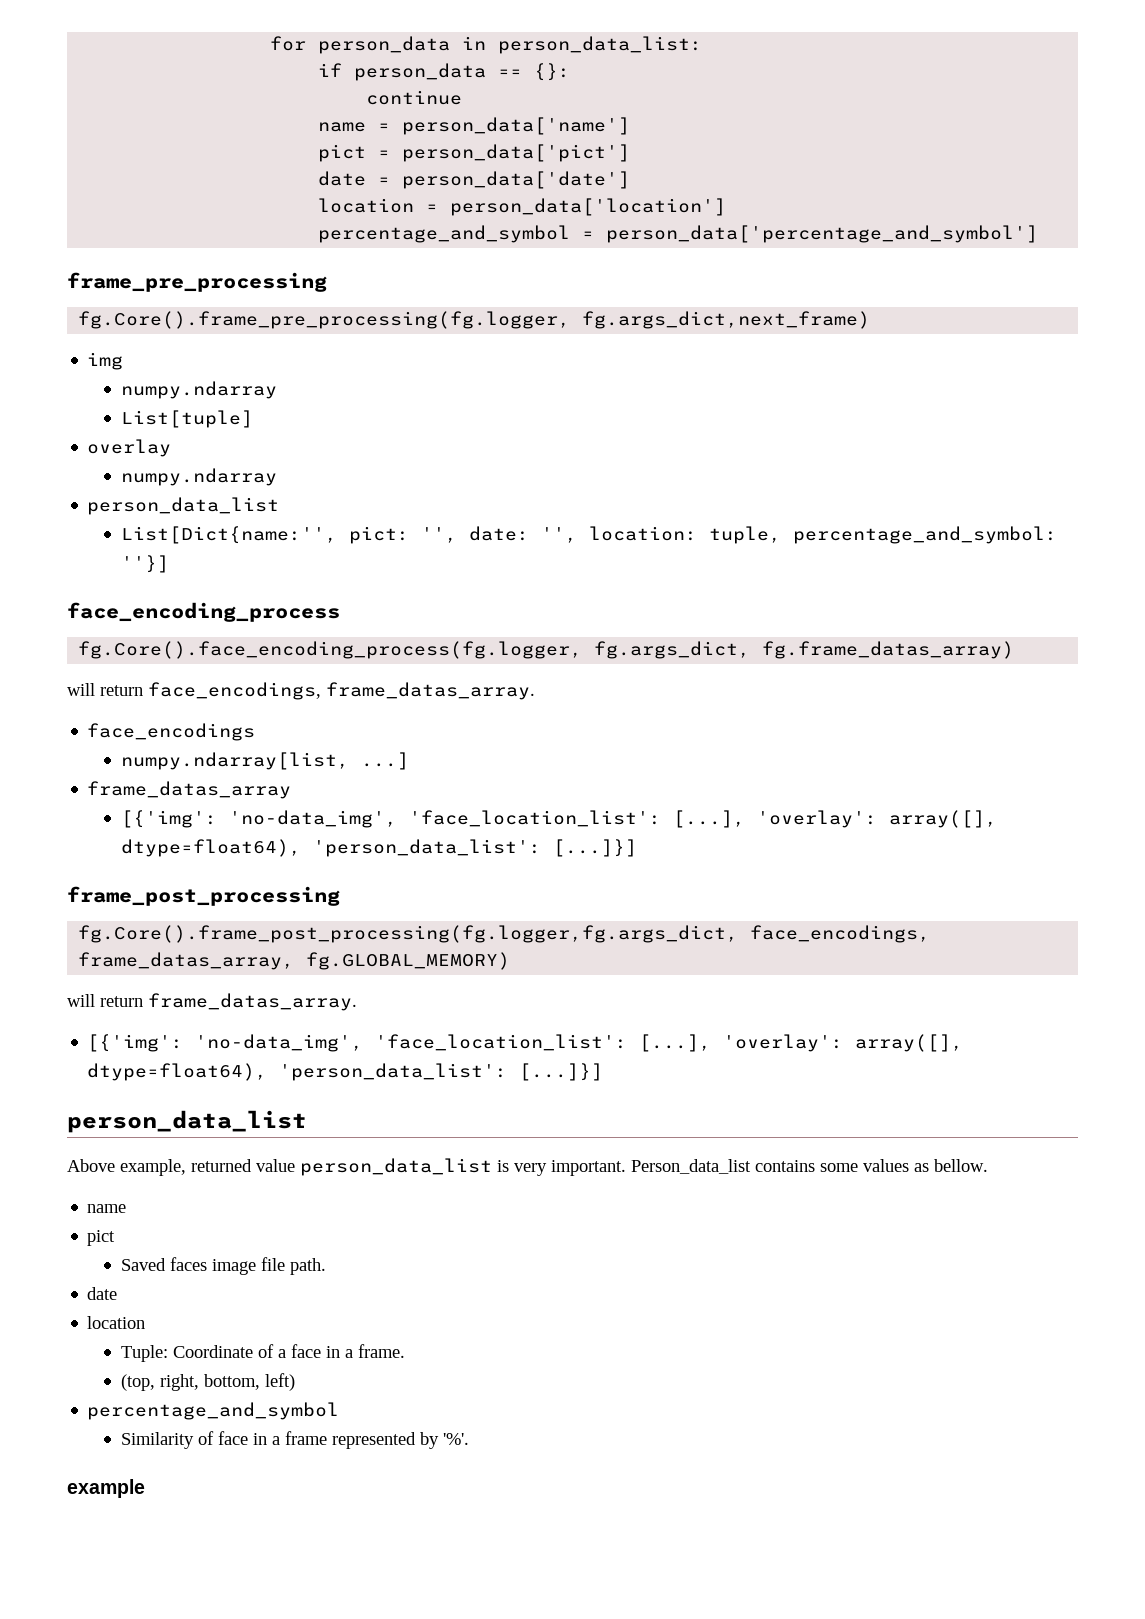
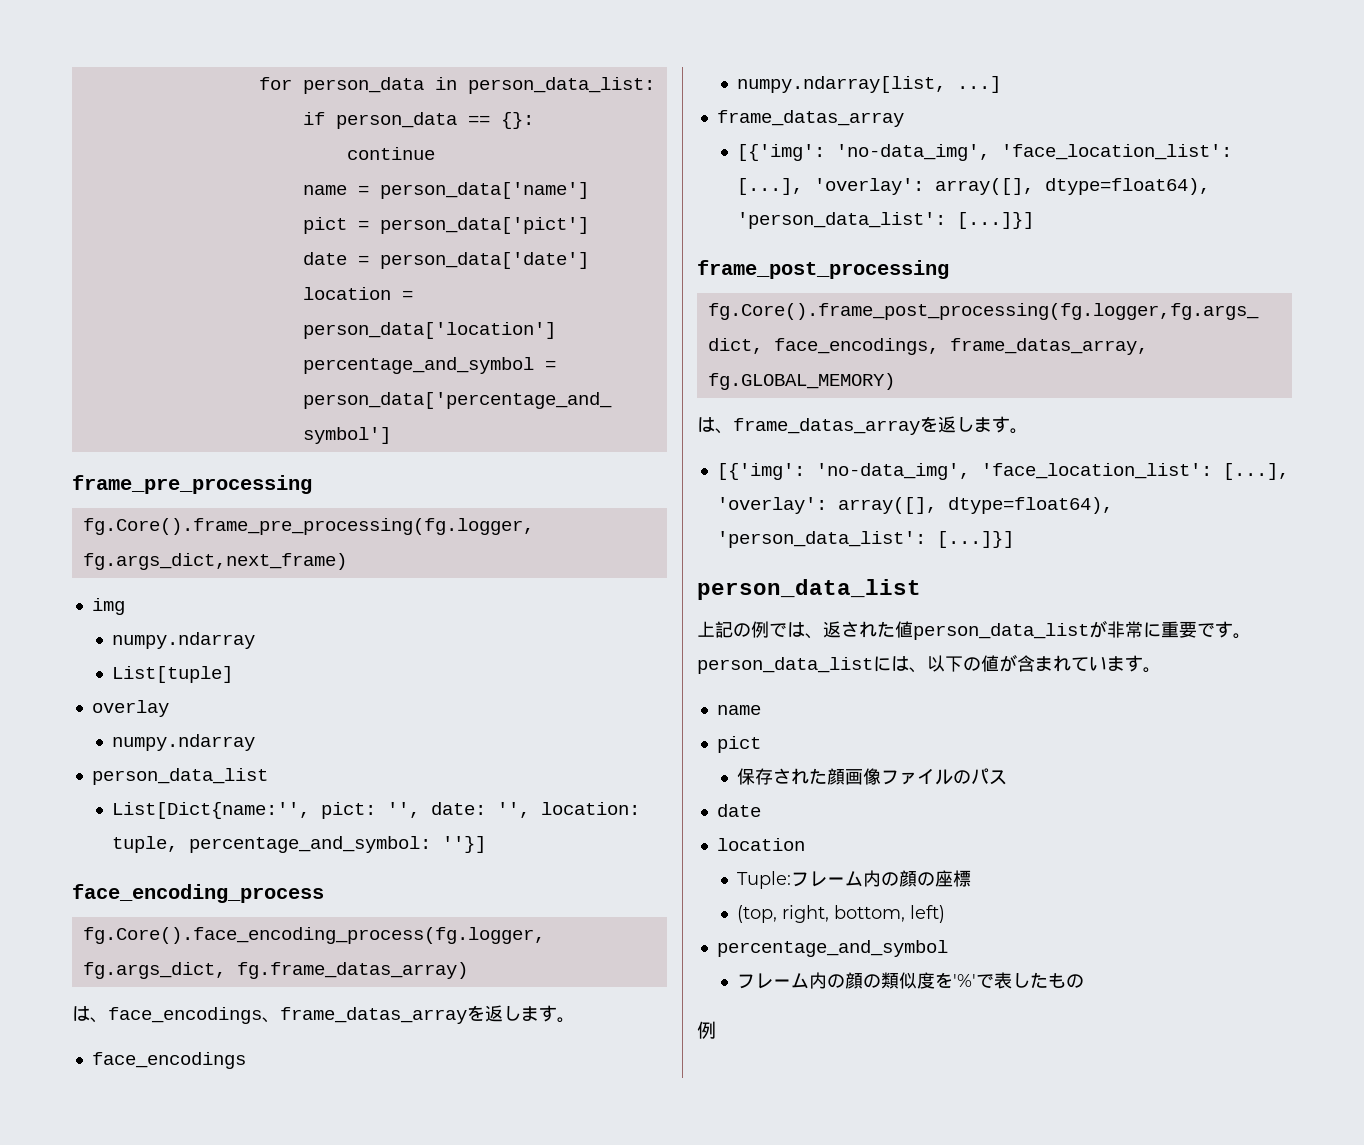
- will return face_encodings, frame_datas_array.
+ は、face_encodings、frame_datas_arrayを返します。
- will return frame_datas_array.
+ は、frame_datas_arrayを返します。
- Above example, returned value person_data_list is very important. Person_data_list contains some values as bellow.
+ 上記の例では、返された値person_data_listが非常に重要です。person_data_listには、以下の値が含まれています。
  name
  pict
- Saved faces image file path.
+ 保存された顔画像ファイルのパス
  date
  location
- Tuple: Coordinate of a face in a frame.
+ Tuple:フレーム内の顔の座標
- Similarity of face in a frame represented by '%'.
- example
+ フレーム内の顔の類似度を'%'で表したもの
+ 例

